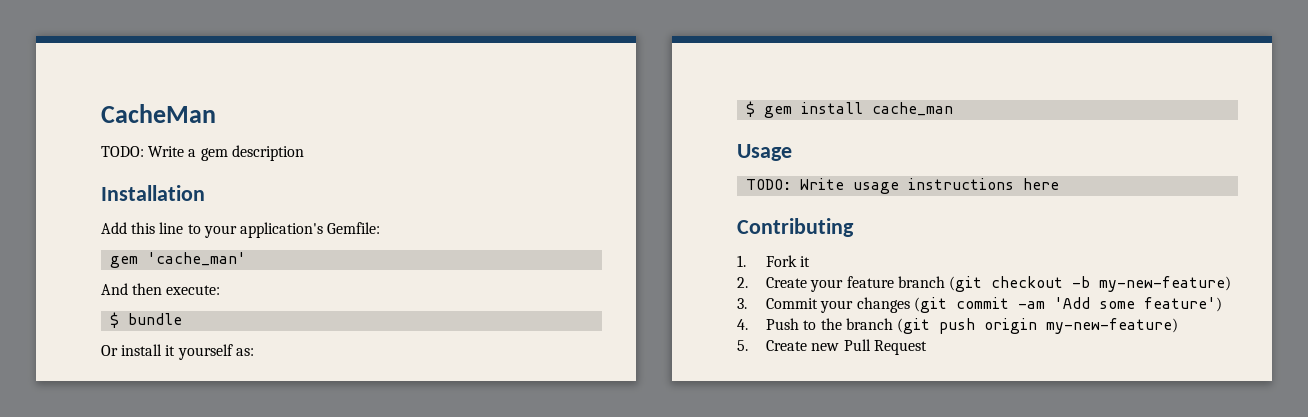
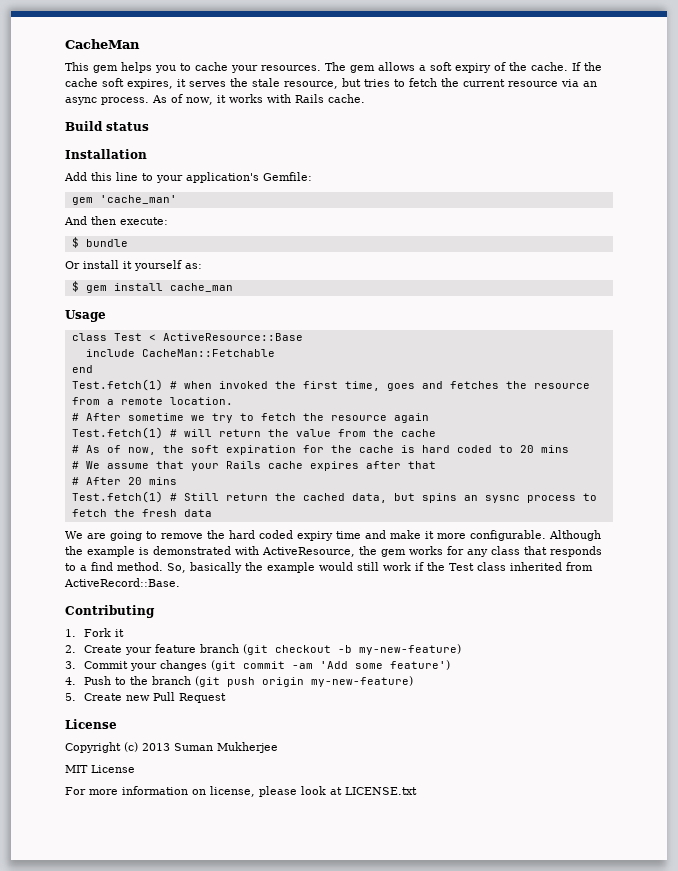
- TODO: Write a gem description
+ This gem helps you to cache your resources. The gem allows a soft expiry of the cache. If the cache soft expires, it serves the stale resource, but tries to fetch the current resource via an async process. As of now, it works with Rails cache.
+ Build status
- TODO: Write usage instructions here
+ class Test < ActiveResource::Base
+ include CacheMan::Fetchable
+ end
+ Test.fetch(1) # when invoked the first time, goes and fetches the resource from a remote location.
+ # After sometime we try to fetch the resource again
+ Test.fetch(1) # will return the value from the cache
+ # As of now, the soft expiration for the cache is hard coded to 20 mins
+ # We assume that your Rails cache expires after that
+ # After 20 mins
+ Test.fetch(1) # Still return the cached data, but spins an sysnc process to fetch the fresh data
+ We are going to remove the hard coded expiry time and make it more configurable. Although the example is demonstrated with ActiveResource, the gem works for any class that responds to a find method. So, basically the example would still work if the Test class inherited from ActiveRecord::Base.
  5. Create new Pull Request
+ License
+ Copyright (c) 2013 Suman Mukherjee
+ MIT License
+ For more information on license, please look at LICENSE.txt

